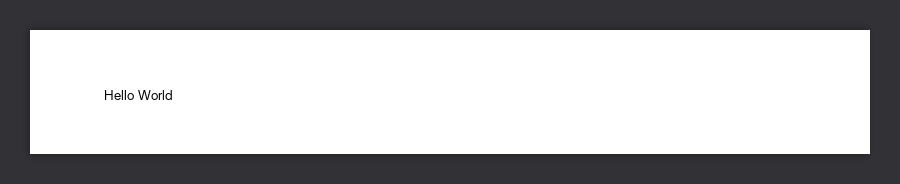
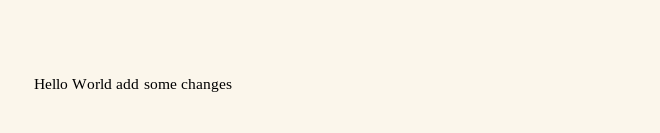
- Hello World
+ Hello World add some changes

